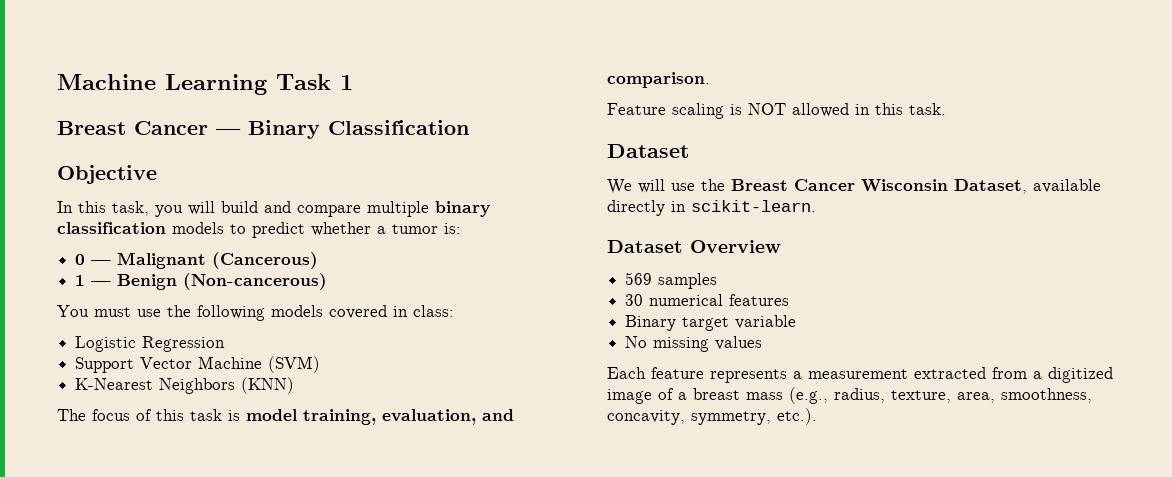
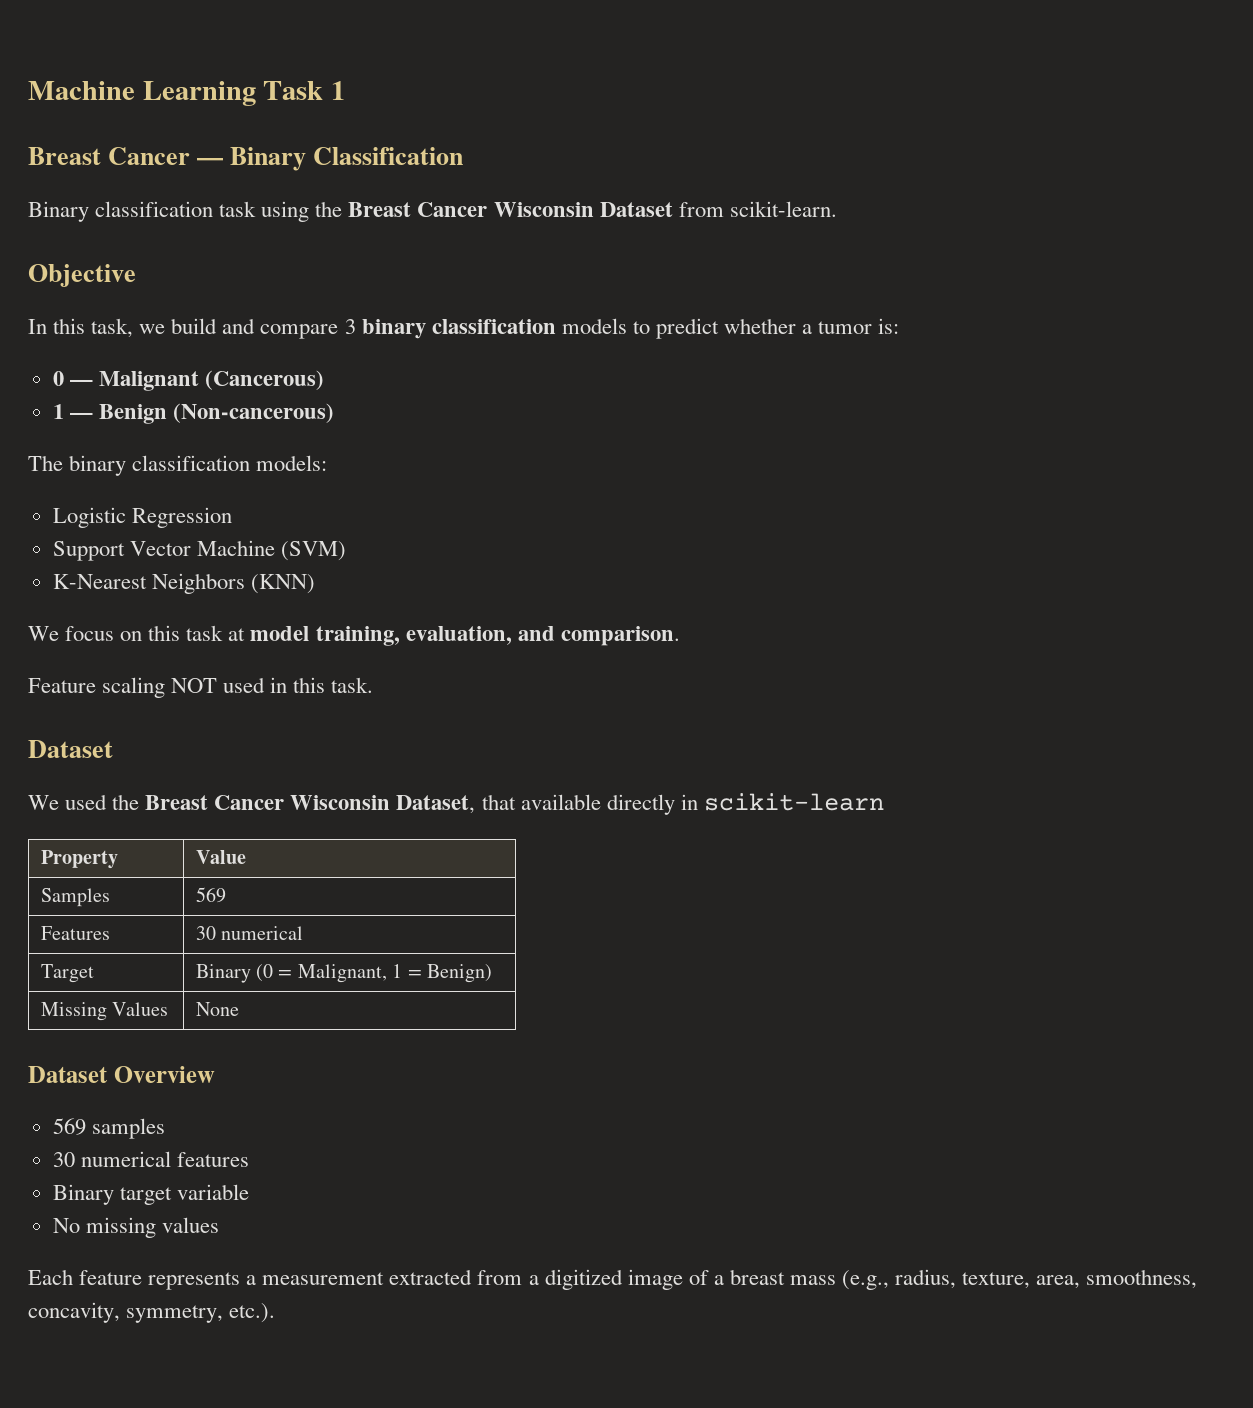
+ Binary classification task using the Breast Cancer Wisconsin Dataset from scikit-learn.
- In this task, you will build and compare multiple binary classification models to predict whether a tumor is:
+ In this task, we build and compare 3 binary classification models to predict whether a tumor is:
- You must use the following models covered in class:
+ The binary classification models:
- The focus of this task is model training, evaluation, and comparison.
+ We focus on this task at model training, evaluation, and comparison.
- Feature scaling is NOT allowed in this task.
+ Feature scaling NOT used in this task.
- We will use the Breast Cancer Wisconsin Dataset, available directly in scikit-learn.
+ We used the Breast Cancer Wisconsin Dataset, that available directly in scikit-learn
+ Property | Value
+ Samples | 569
+ Features | 30 numerical
+ Target | Binary (0 = Malignant, 1 = Benign)
+ Missing Values | None

